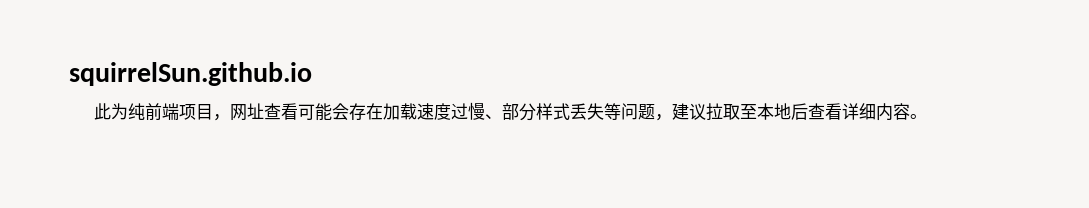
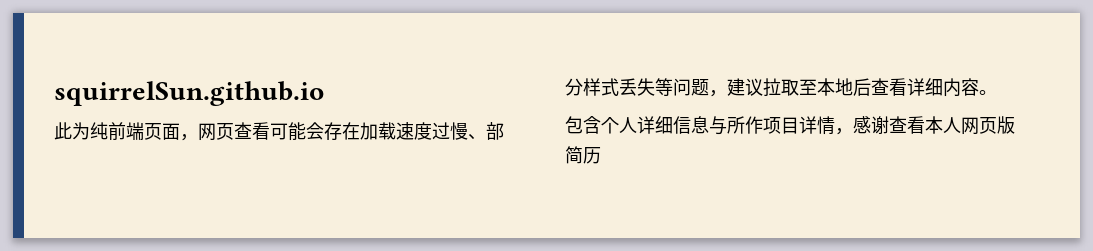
- 此为纯前端项目，网址查看可能会存在加载速度过慢、部分样式丢失等问题，建议拉取至本地后查看详细内容。
+ 此为纯前端页面，网页查看可能会存在加载速度过慢、部分样式丢失等问题，建议拉取至本地后查看详细内容。
+ 包含个人详细信息与所作项目详情，感谢查看本人网页版简历

